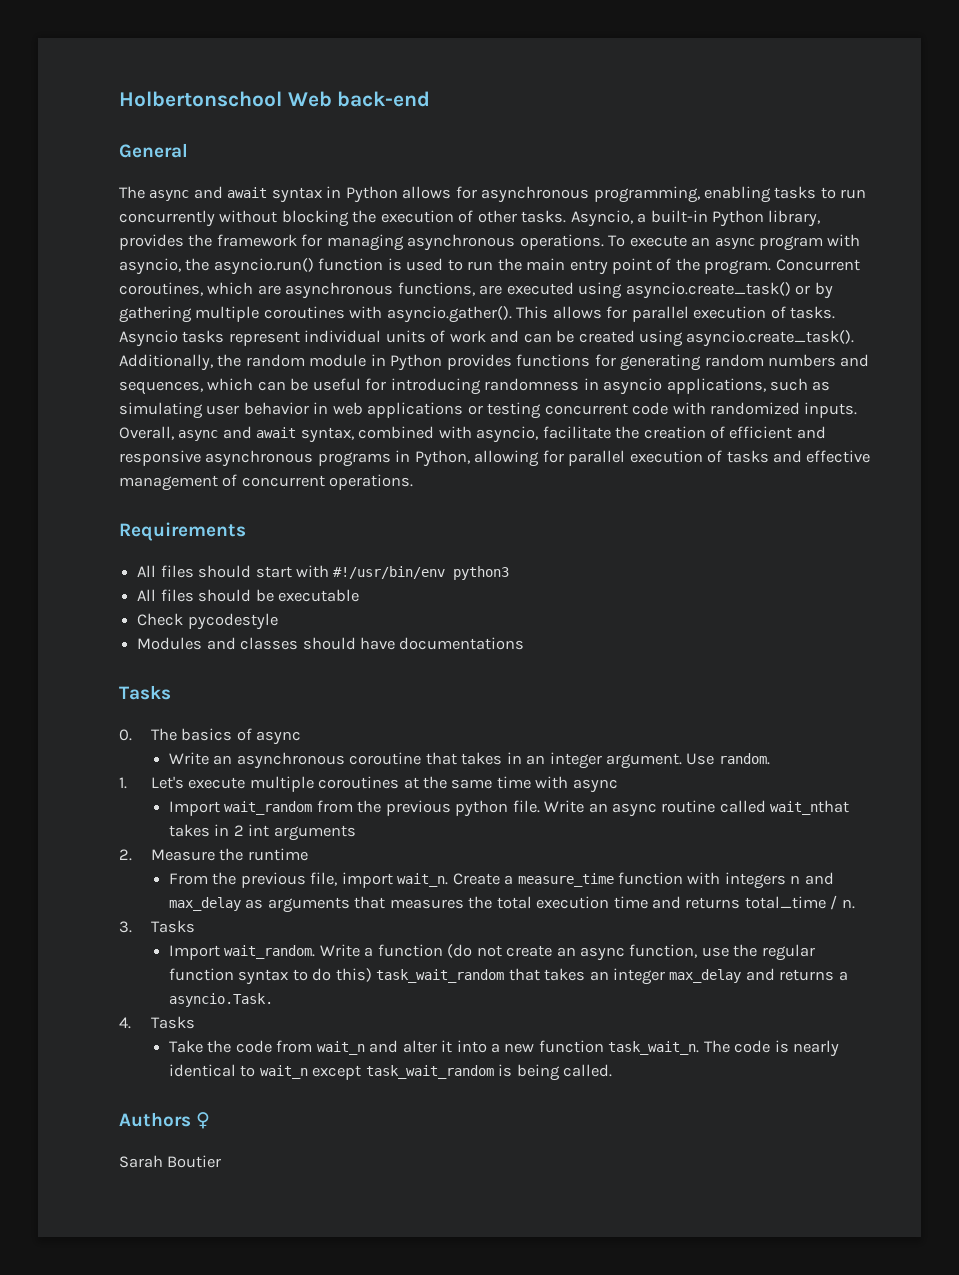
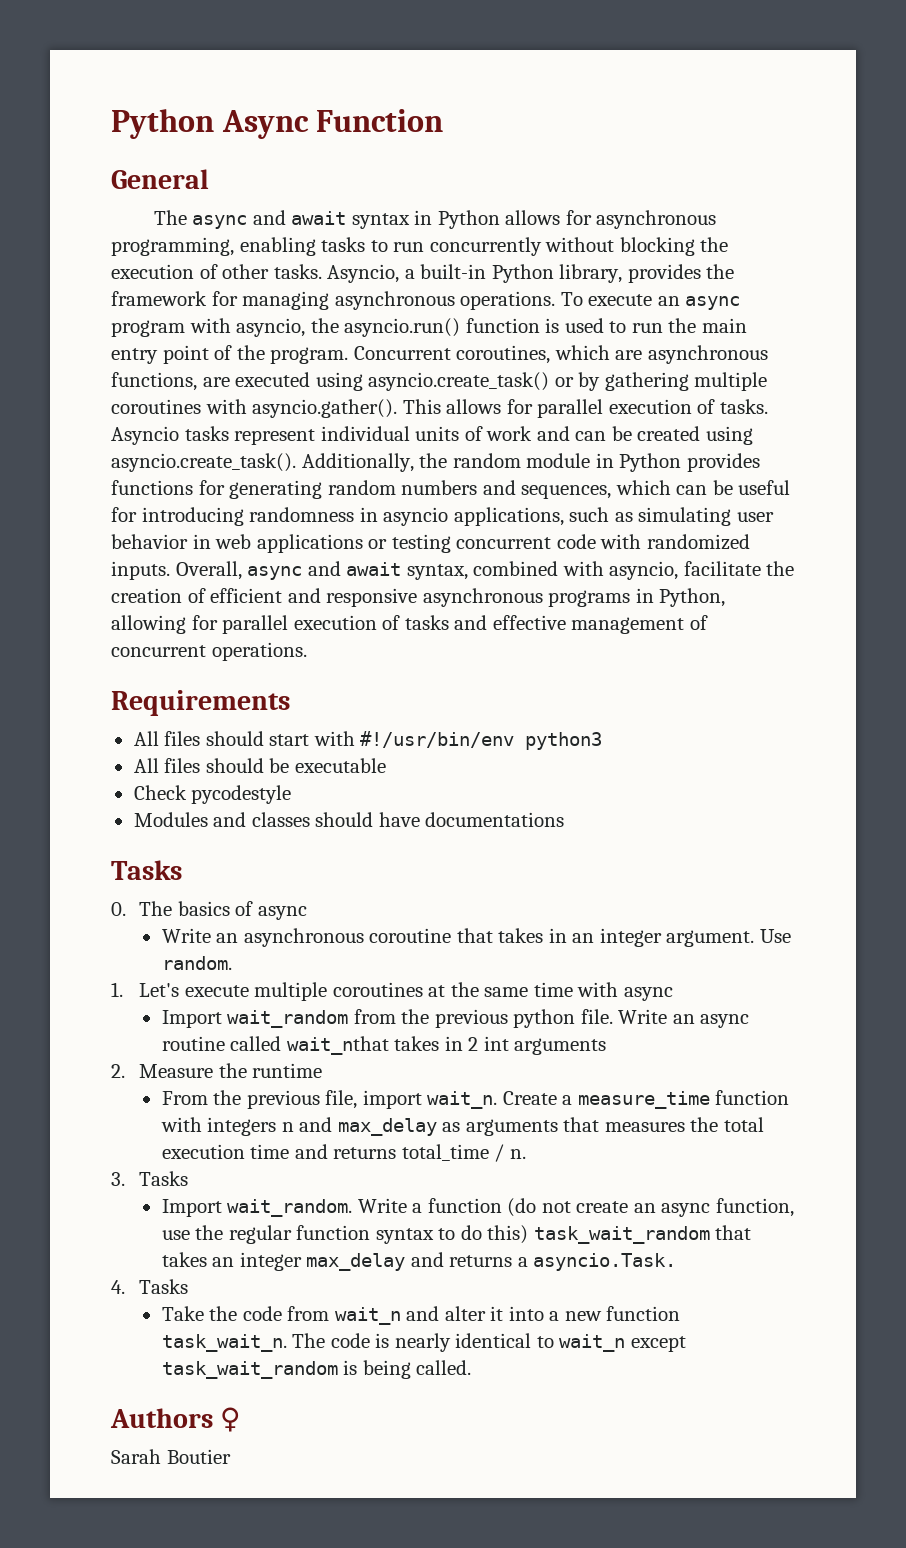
- Holbertonschool Web back-end
+ Python Async Function

